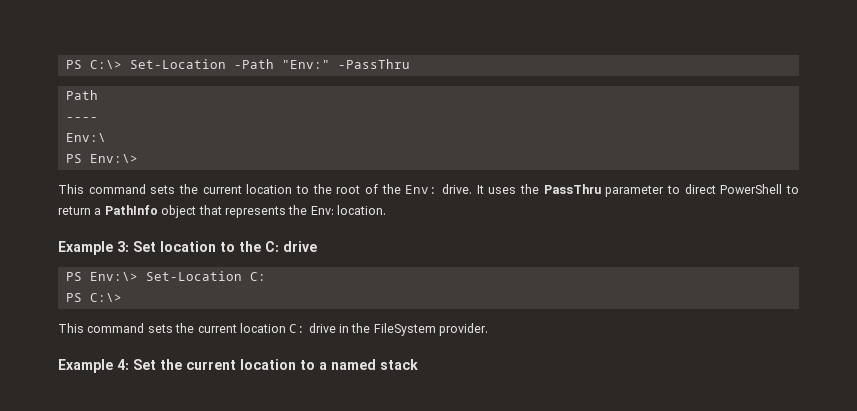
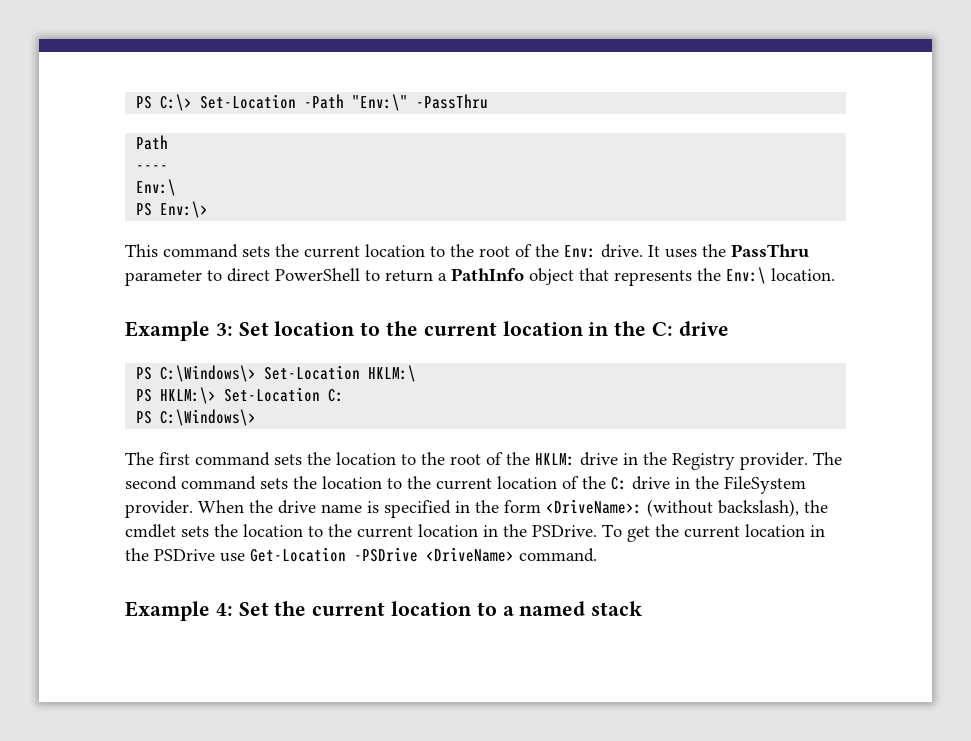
- PS C:\> Set-Location -Path "Env:" -PassThru
+ PS C:\> Set-Location -Path "Env:\" -PassThru
- It uses the PassThru parameter to direct PowerShell to return a PathInfo object that represents the Env: location.
+ It uses the PassThru parameter to direct PowerShell to return a PathInfo object that represents the Env:\ location.
- Example 3: Set location to the C: drive
+ Example 3: Set location to the current location in the C: drive
- PS Env:\> Set-Location C:
- PS C:\>
- This command sets the current location C: drive in the FileSystem provider.
+ PS C:\Windows\> Set-Location HKLM:\
+ PS HKLM:\> Set-Location C:
+ PS C:\Windows\>
+ The first command sets the location to the root of the HKLM: drive in the Registry provider. The second command sets the location to the current location of the C: drive in the FileSystem provider. When the drive name is specified in the form <DriveName>: (without backslash), the cmdlet sets the location to the current location in the PSDrive. To get the current location in the PSDrive use Get-Location -PSDrive <DriveName> command.

